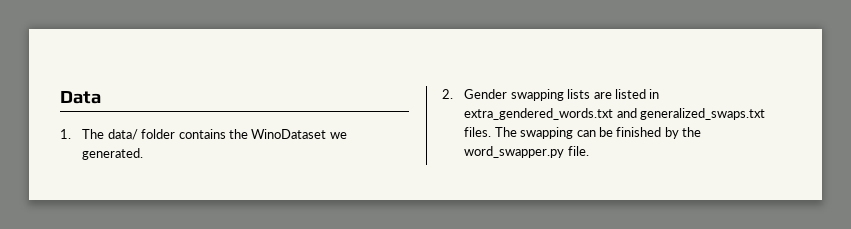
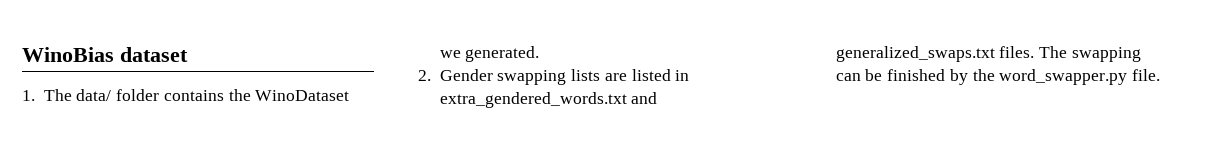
- Data
+ WinoBias dataset

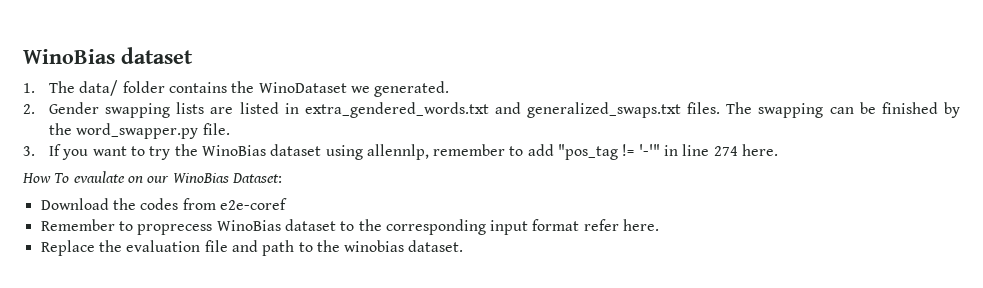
+ 3. If you want to try the WinoBias dataset using allennlp, remember to add "pos_tag != '-'" in line 274 here.
+ How To evaulate on our WinoBias Dataset:
+ Download the codes from e2e-coref
+ Remember to proprecess WinoBias dataset to the corresponding input format refer here.
+ Replace the evaluation file and path to the winobias dataset.

